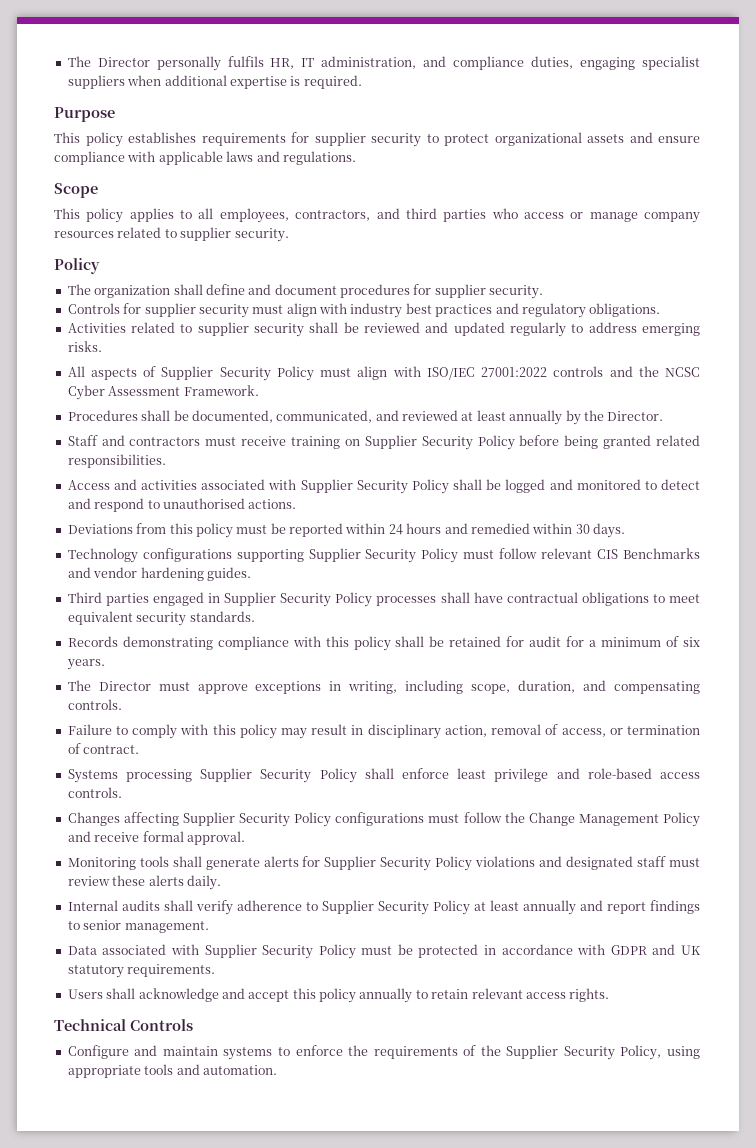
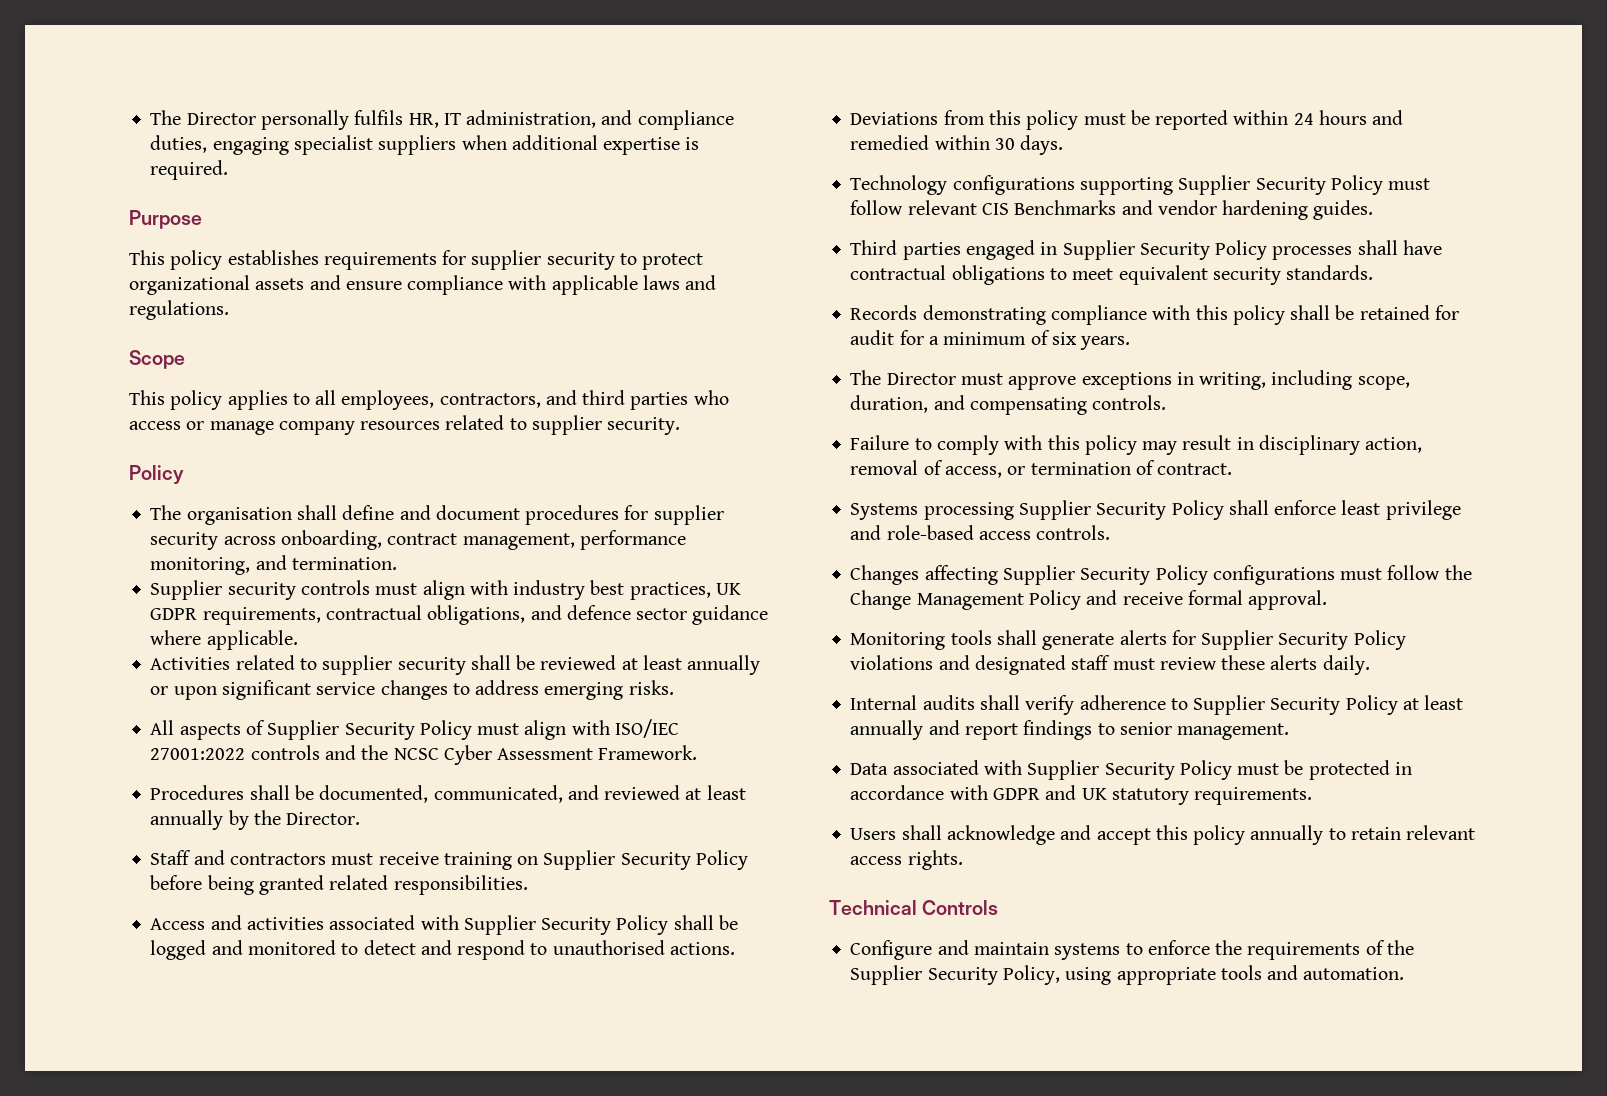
- The organization shall define and document procedures for supplier security.
- Controls for supplier security must align with industry best practices and regulatory obligations.
+ The organisation shall define and document procedures for supplier security across onboarding, contract management, performance monitoring, and termination.
+ Supplier security controls must align with industry best practices, UK GDPR requirements, contractual obligations, and defence sector guidance where applicable.
- Activities related to supplier security shall be reviewed and updated regularly to address emerging risks.
+ Activities related to supplier security shall be reviewed at least annually or upon significant service changes to address emerging risks.

